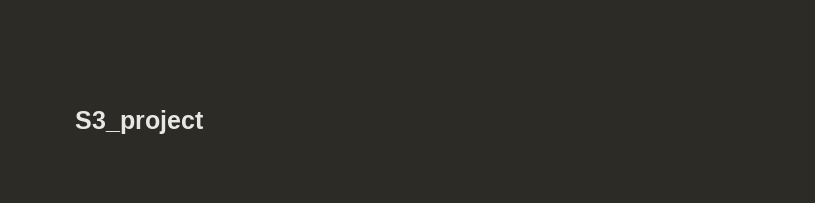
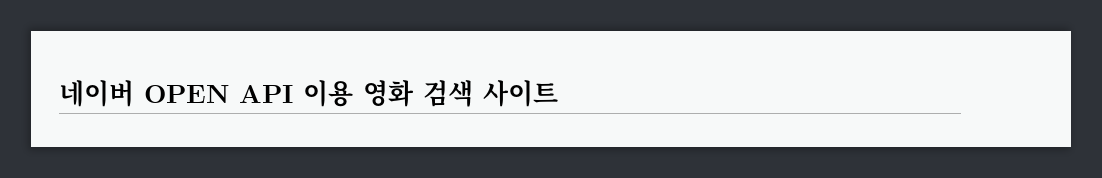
- S3_project
+ 네이버 OPEN API 이용 영화 검색 사이트

